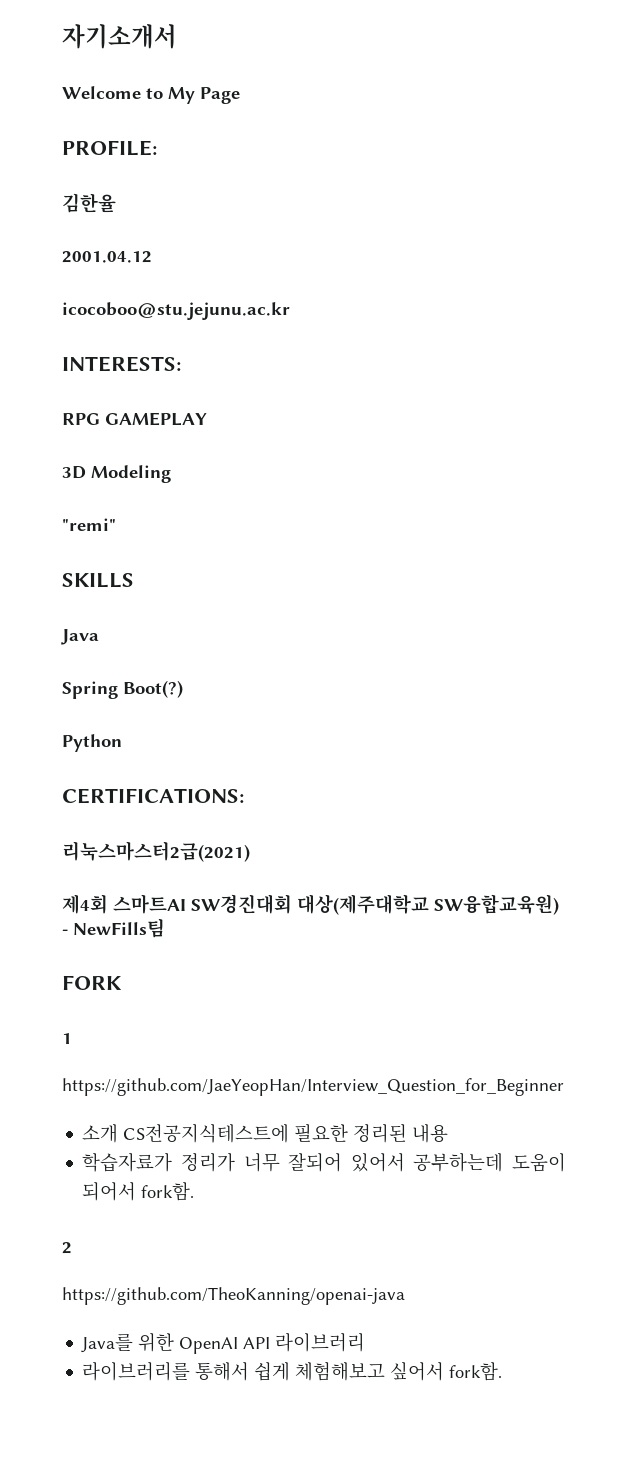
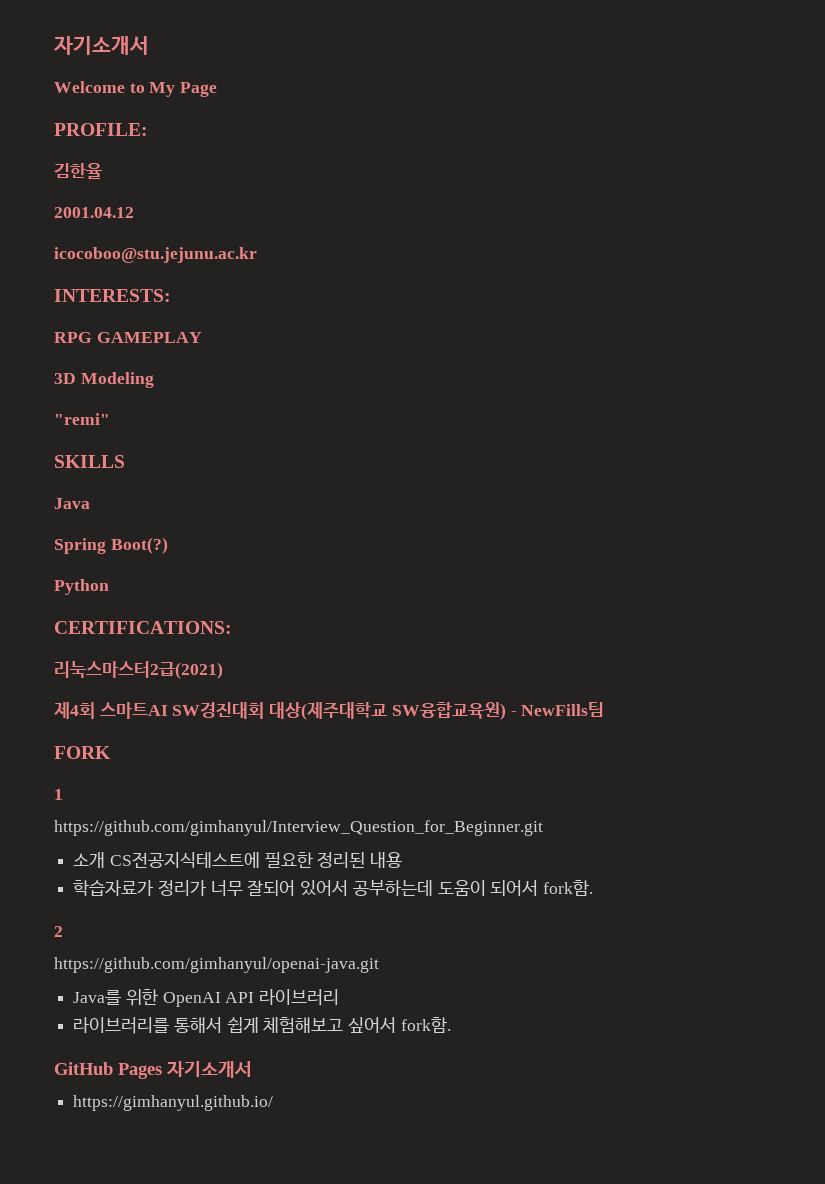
- https://github.com/JaeYeopHan/Interview_Question_for_Beginner
+ https://github.com/gimhanyul/Interview_Question_for_Beginner.git
- https://github.com/TheoKanning/openai-java
+ https://github.com/gimhanyul/openai-java.git
+ GitHub Pages 자기소개서
+ https://gimhanyul.github.io/

